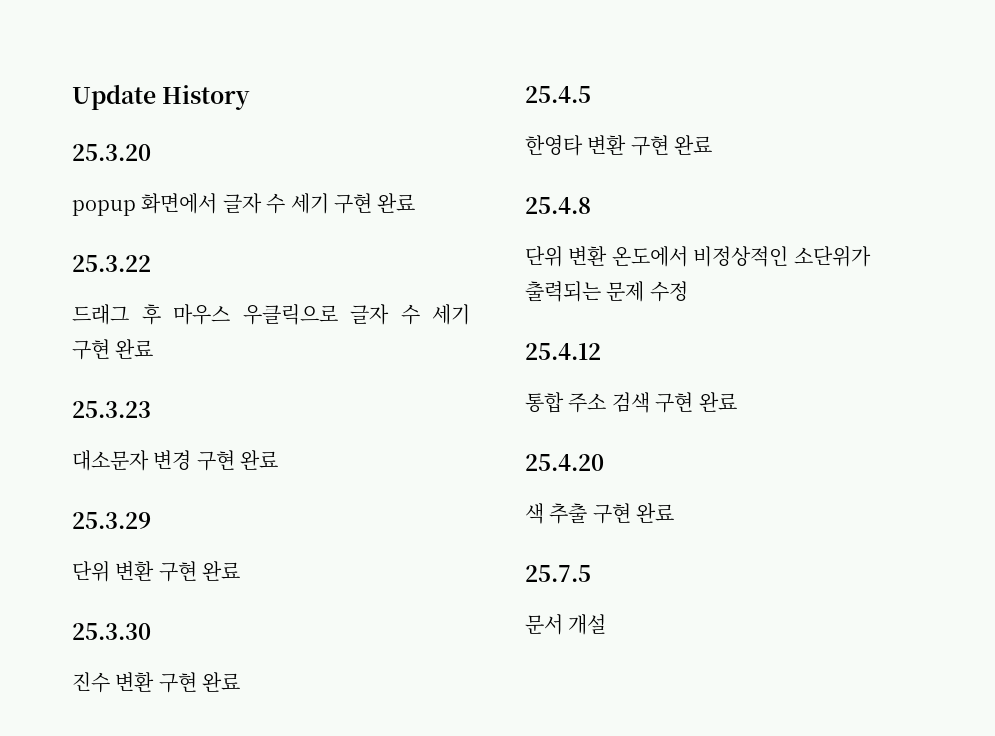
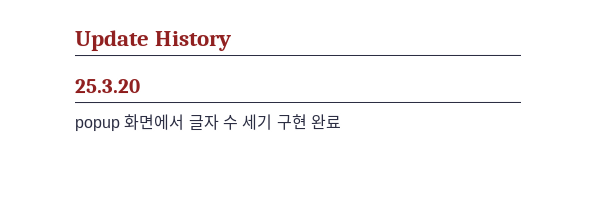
- 25.3.22
- 드래그 후 마우스 우클릭으로 글자 수 세기 구현 완료
- 25.3.23
- 대소문자 변경 구현 완료
- 25.3.29
- 단위 변환 구현 완료
- 25.3.30
- 진수 변환 구현 완료
- 25.4.5
- 한영타 변환 구현 완료
- 25.4.8
- 단위 변환 온도에서 비정상적인 소단위가 출력되는 문제 수정
- 25.4.12
- 통합 주소 검색 구현 완료
- 25.4.20
- 색 추출 구현 완료
- 25.7.5
- 문서 개설

